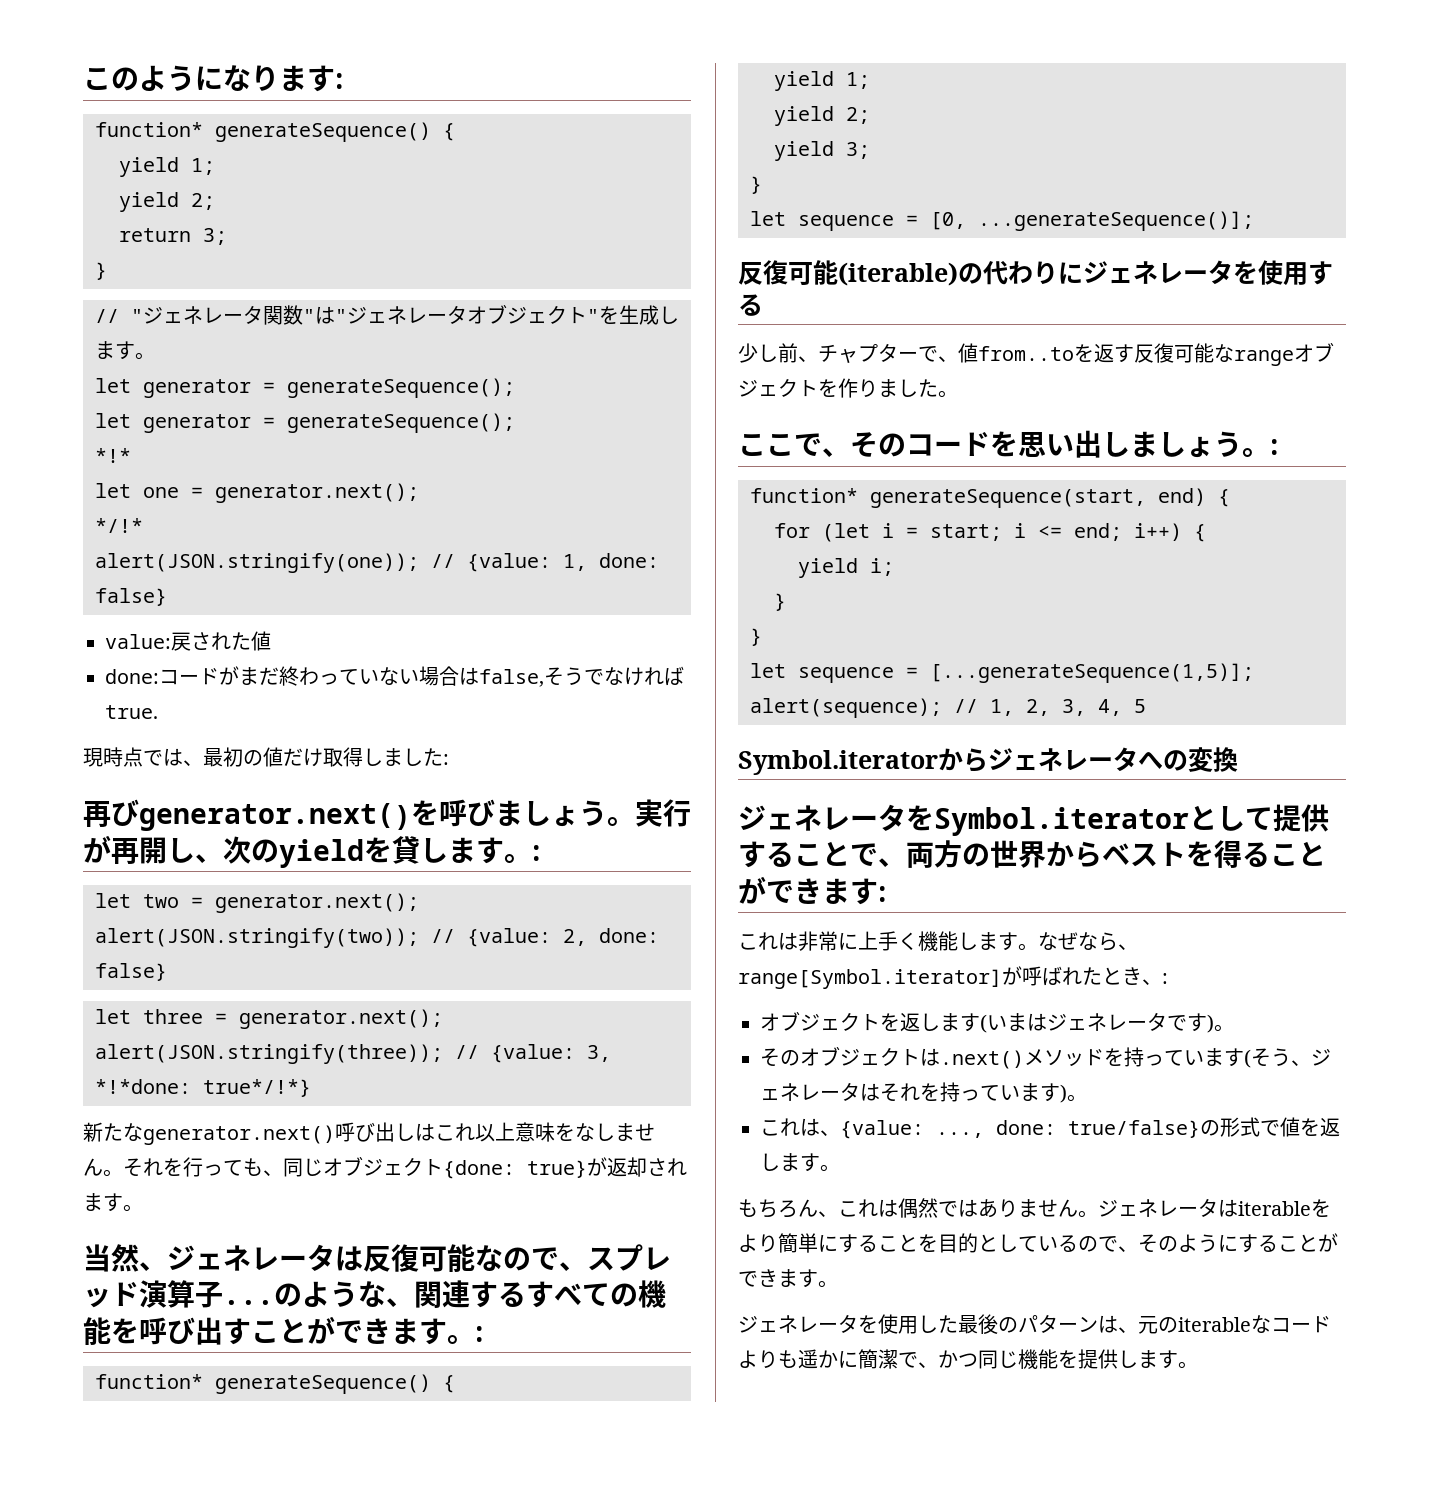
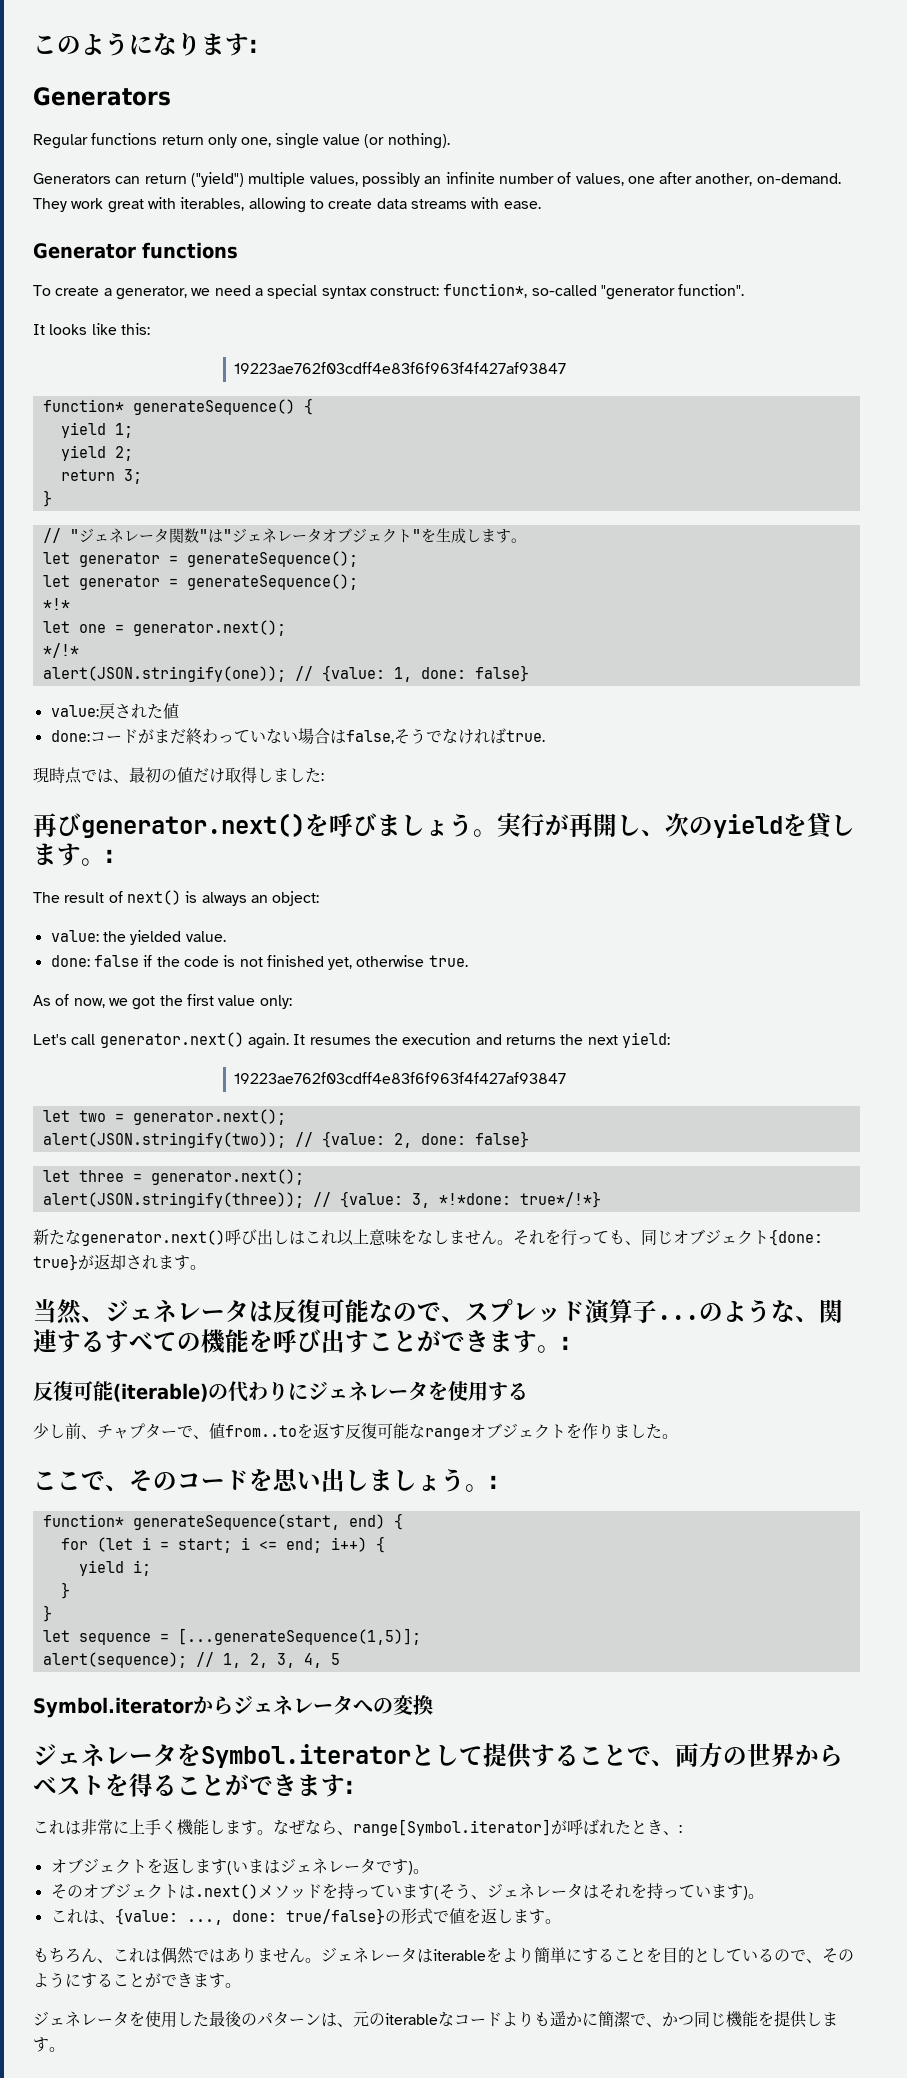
  このようになります:
+ Generators
+ Regular functions return only one, single value (or nothing).
+ Generators can return ("yield") multiple values, possibly an infinite number of values, one after another, on-demand. They work great with iterables, allowing to create data streams with ease.
+ Generator functions
+ To create a generator, we need a special syntax construct: function*, so-called "generator function".
+ It looks like this:
+ 19223ae762f03cdff4e83f6f963f4f427af93847
+ The result of next() is always an object:
+ value: the yielded value.
+ done: false if the code is not finished yet, otherwise true.
+ As of now, we got the first value only:
+ Let's call generator.next() again. It resumes the execution and returns the next yield:
+ 19223ae762f03cdff4e83f6f963f4f427af93847
  のような、関連するすべての機能を呼び出すことができます。:
- function* generateSequence() {
- yield 1;
- yield 2;
- yield 3;
- }
- let sequence = [0, ...generateSequence()];

